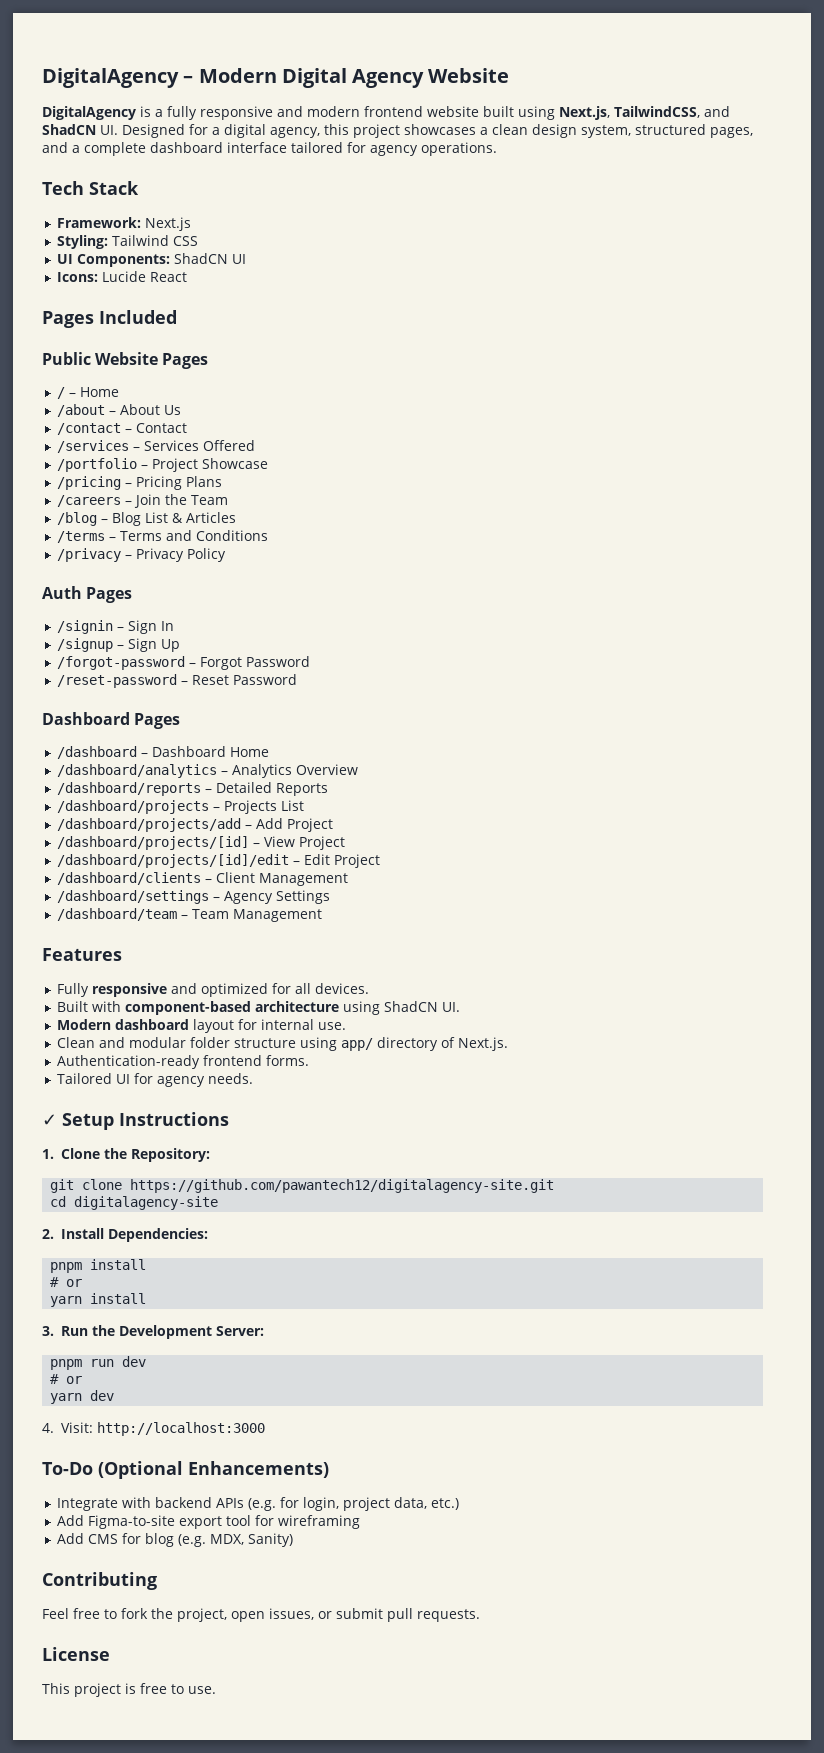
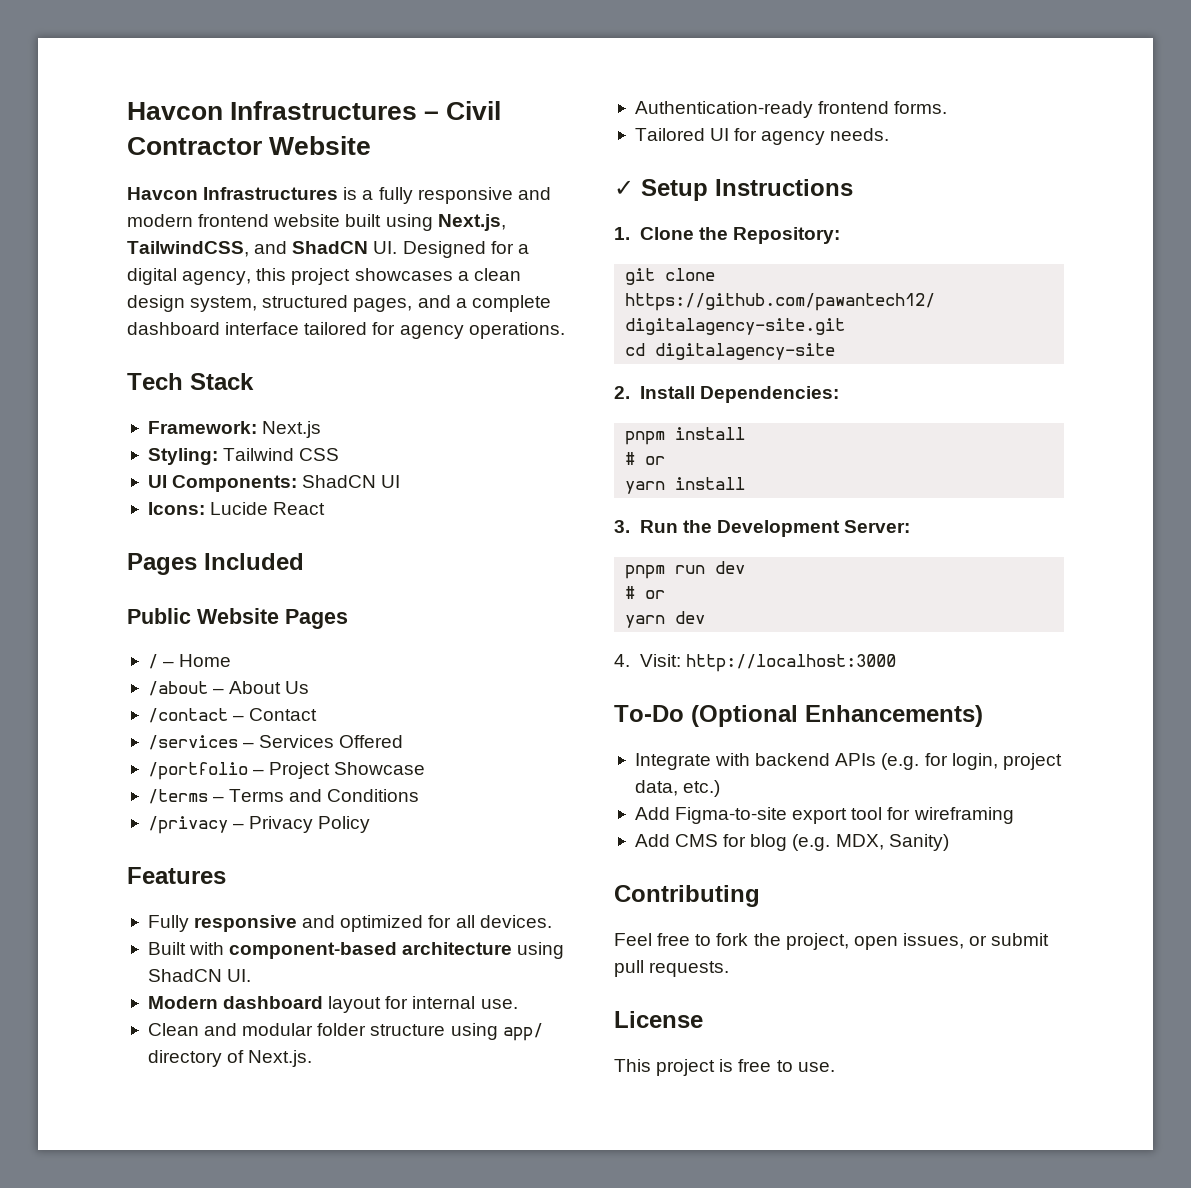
- DigitalAgency – Modern Digital Agency Website
+ Havcon Infrastructures – Civil Contractor Website
- DigitalAgency is a fully responsive and modern frontend website built using Next.js, TailwindCSS, and ShadCN UI. Designed for a digital agency, this project showcases a clean design system, structured pages, and a complete dashboard interface tailored for agency operations.
+ Havcon Infrastructures is a fully responsive and modern frontend website built using Next.js, TailwindCSS, and ShadCN UI. Designed for a digital agency, this project showcases a clean design system, structured pages, and a complete dashboard interface tailored for agency operations.
- /pricing – Pricing Plans
- /careers – Join the Team
- /blog – Blog List & Articles
- Auth Pages
- /signin – Sign In
- /signup – Sign Up
- /forgot-password – Forgot Password
- /reset-password – Reset Password
- Dashboard Pages
- /dashboard – Dashboard Home
- /dashboard/analytics – Analytics Overview
- /dashboard/reports – Detailed Reports
- /dashboard/projects – Projects List
- /dashboard/projects/add – Add Project
- /dashboard/projects/[id] – View Project
- /dashboard/projects/[id]/edit – Edit Project
- /dashboard/clients – Client Management
- /dashboard/settings – Agency Settings
- /dashboard/team – Team Management

